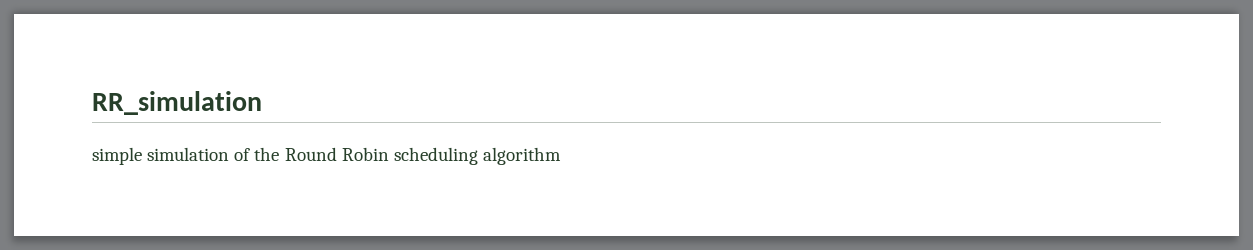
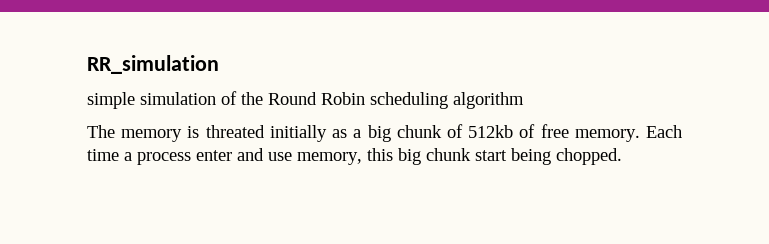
+ The memory is threated initially as a big chunk of 512kb of free memory. Each time a process enter and use memory, this big chunk start being chopped.

